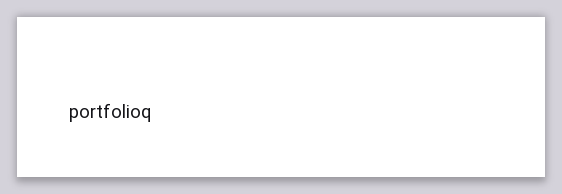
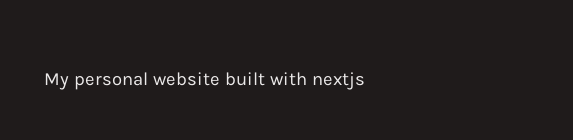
- portfolioq
+ My personal website built with nextjs

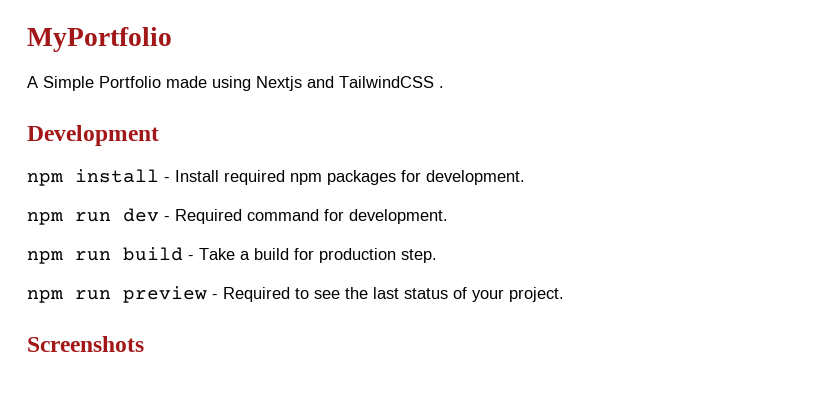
- My personal website built with nextjs
+ MyPortfolio
+ A Simple Portfolio made using Nextjs and TailwindCSS .
+ Development
+ npm install - Install required npm packages for development.
+ npm run dev - Required command for development.
+ npm run build - Take a build for production step.
+ npm run preview - Required to see the last status of your project.
+ Screenshots

